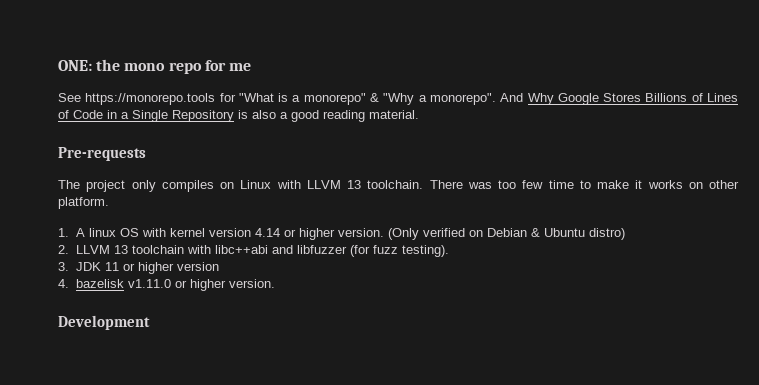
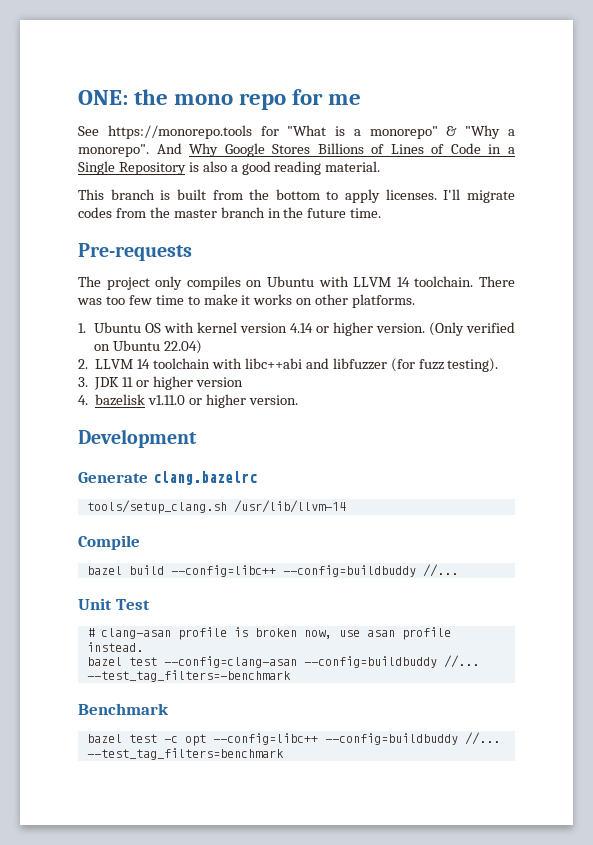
+ This branch is built from the bottom to apply licenses. I'll migrate codes from the master branch in the future time.
- The project only compiles on Linux with LLVM 13 toolchain.
+ The project only compiles on Ubuntu with LLVM 14 toolchain.
- There was too few time to make it works on other platform.
+ There was too few time to make it works on other platforms.
- 1. A linux OS with kernel version 4.14 or higher version.
+ 1. Ubuntu OS with kernel version 4.14 or higher version.
- (Only verified on Debian & Ubuntu distro)
+ (Only verified on Ubuntu 22.04)
- 2. LLVM 13 toolchain with libc++abi and libfuzzer (for fuzz testing).
+ 2. LLVM 14 toolchain with libc++abi and libfuzzer (for fuzz testing).
+ Generate clang.bazelrc
+ tools/setup_clang.sh /usr/lib/llvm-14
+ Compile
+ bazel build --config=libc++ --config=buildbuddy //...
+ Unit Test
+ # clang-asan profile is broken now, use asan profile instead.
+ bazel test --config=clang-asan --config=buildbuddy //... --test_tag_filters=-benchmark
+ Benchmark
+ bazel test -c opt --config=libc++ --config=buildbuddy //... --test_tag_filters=benchmark

